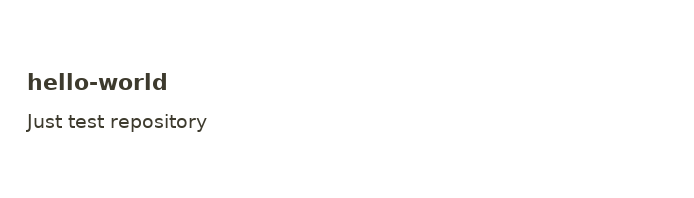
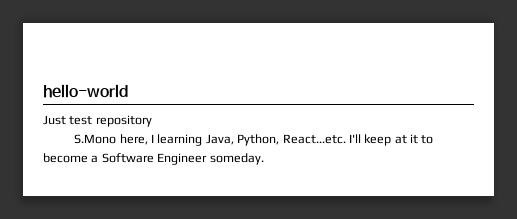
+ S.Mono here, I learning Java, Python, React...etc. I'll keep at it to become a Software Engineer someday.

